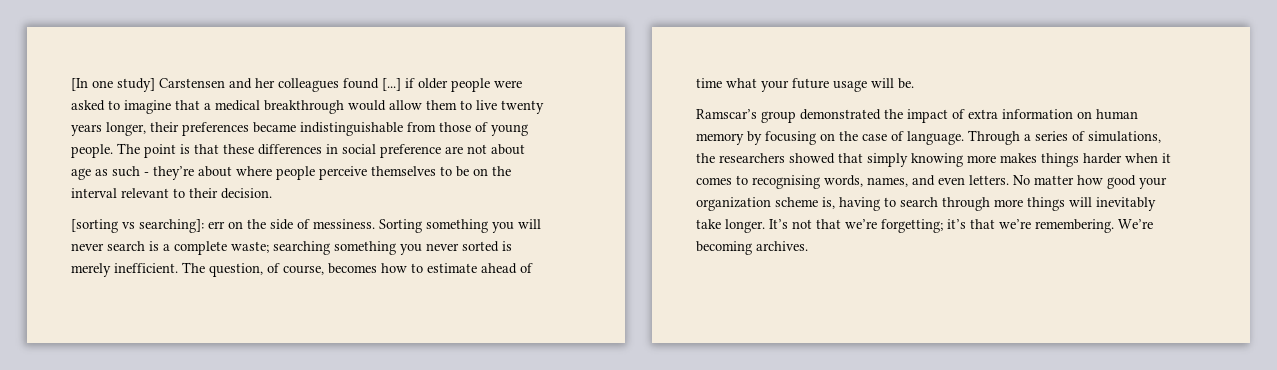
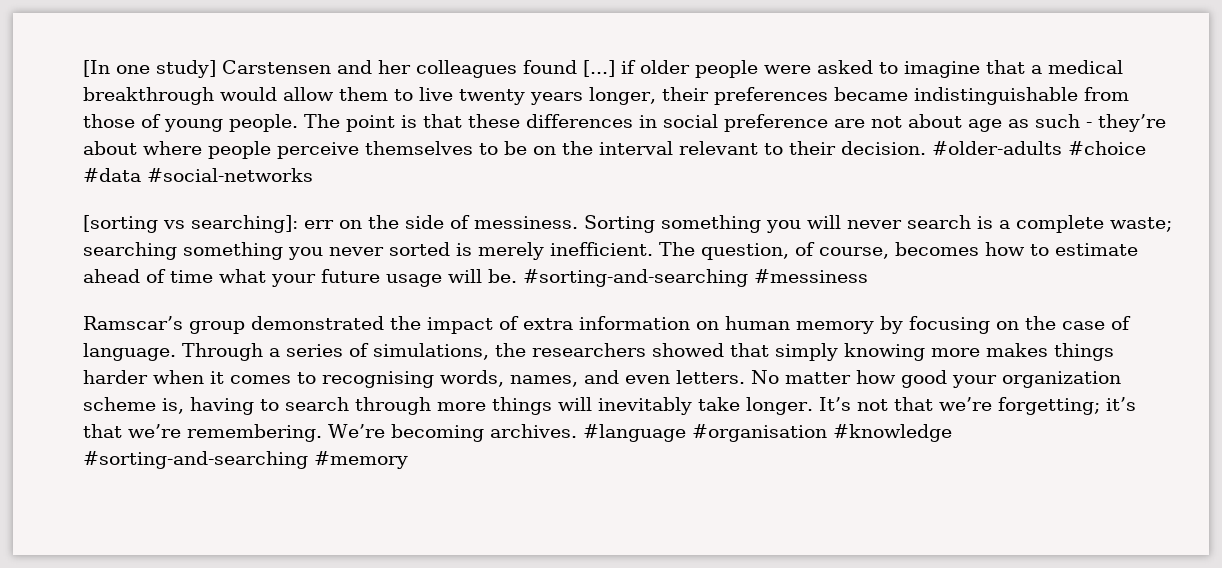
+ #older-adults #choice #data #social-networks
+ #sorting-and-searching #messiness
+ #language #organisation #knowledge #sorting-and-searching #memory

